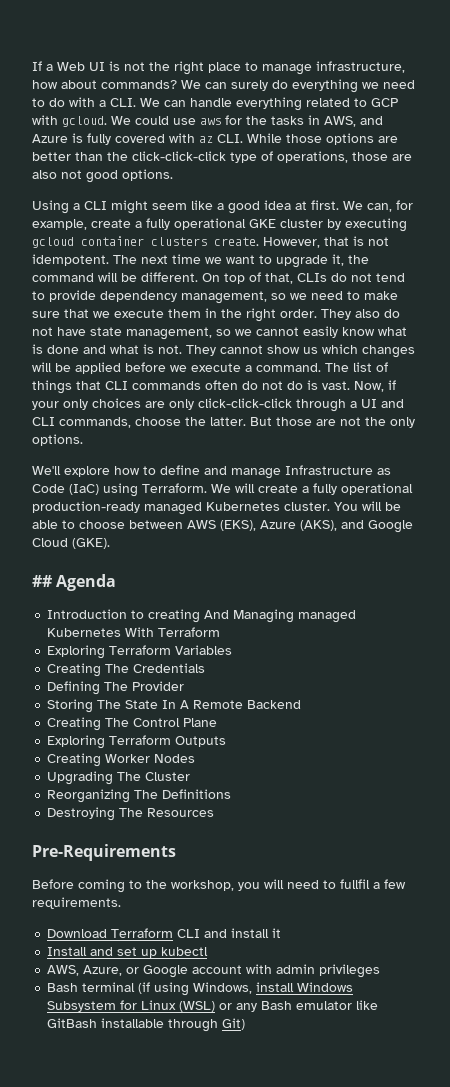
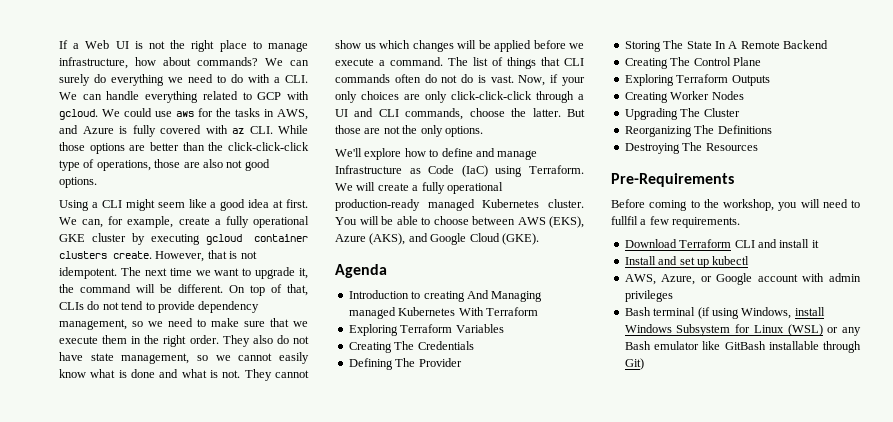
- ## Agenda
+ Agenda

